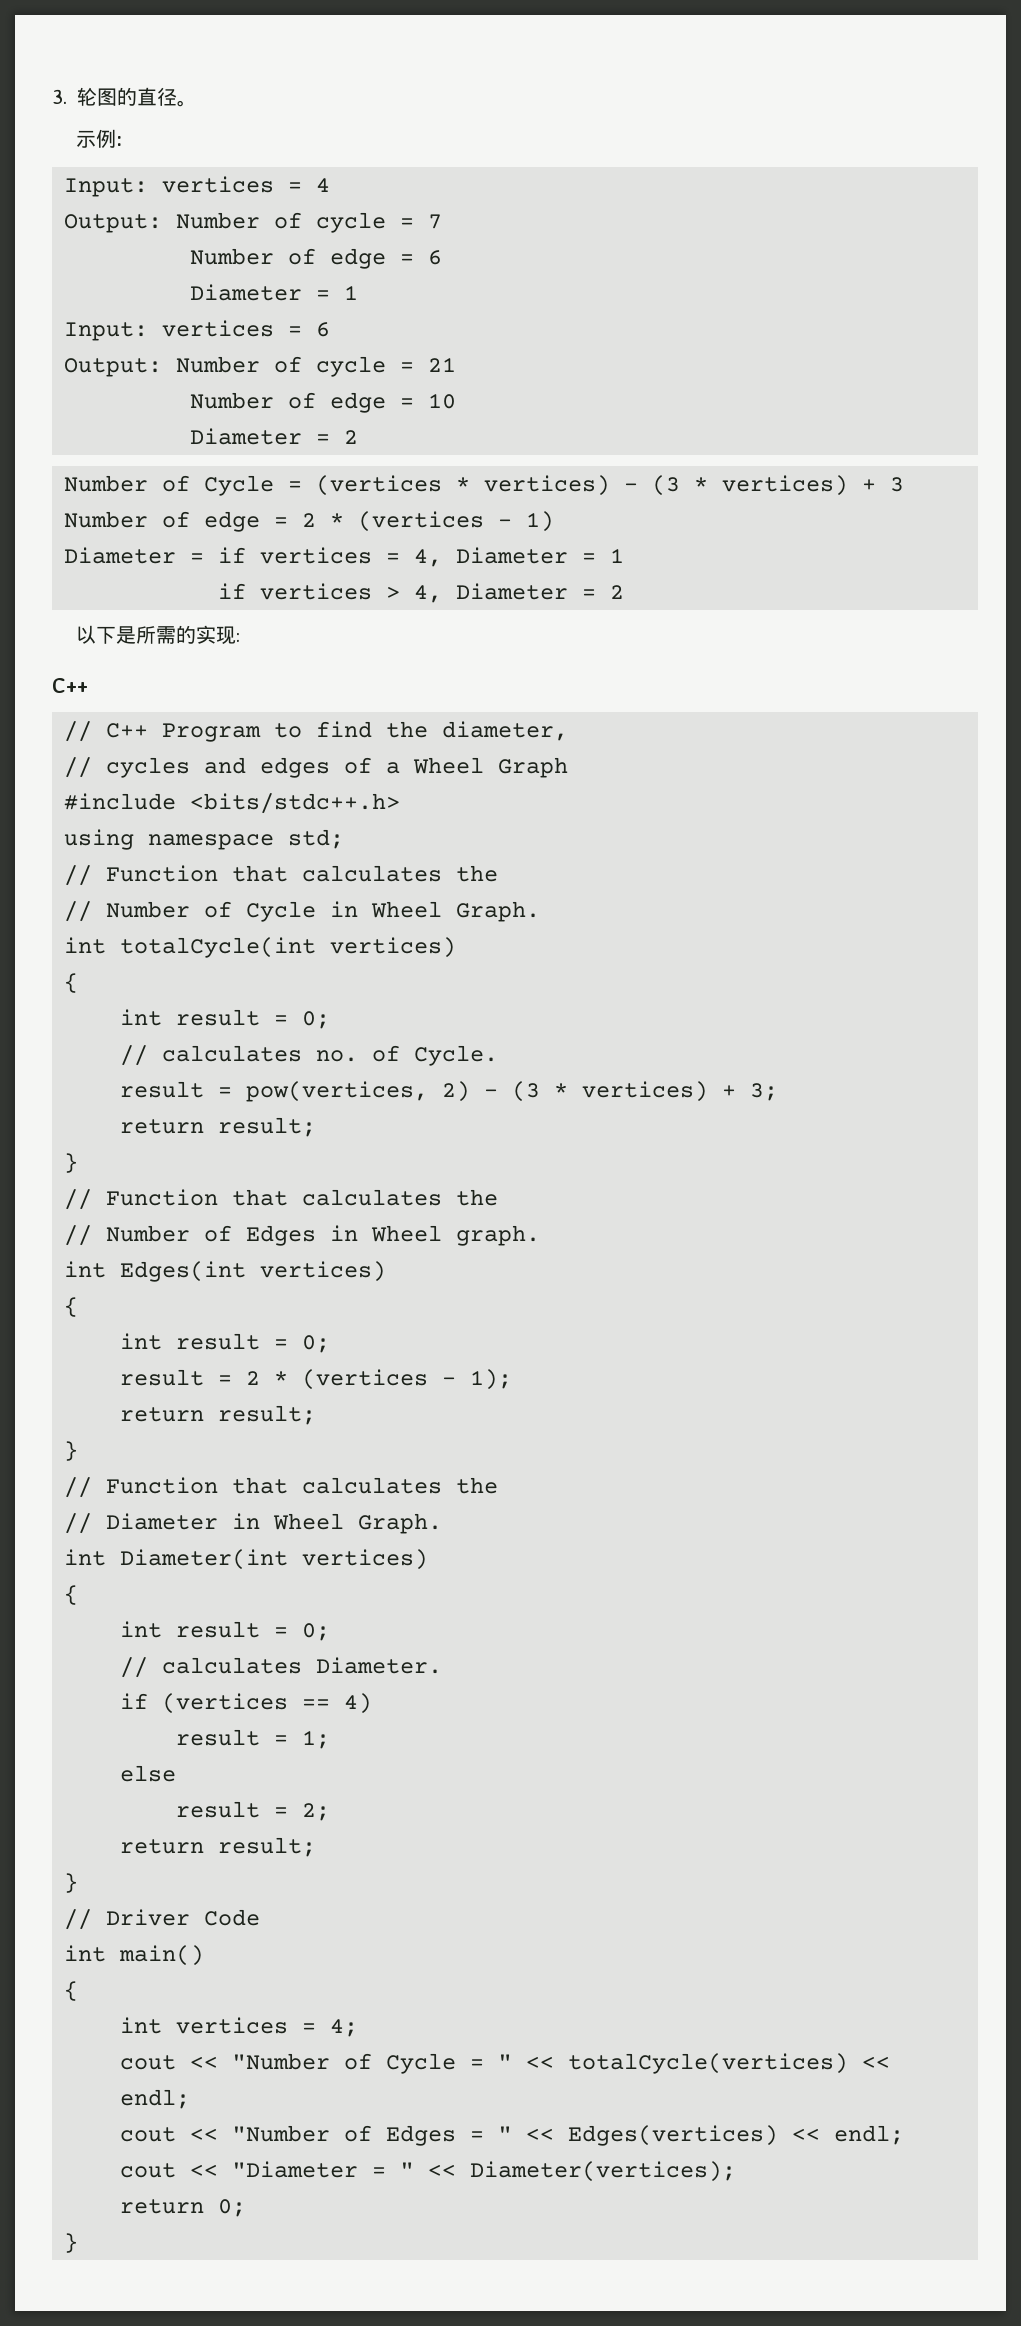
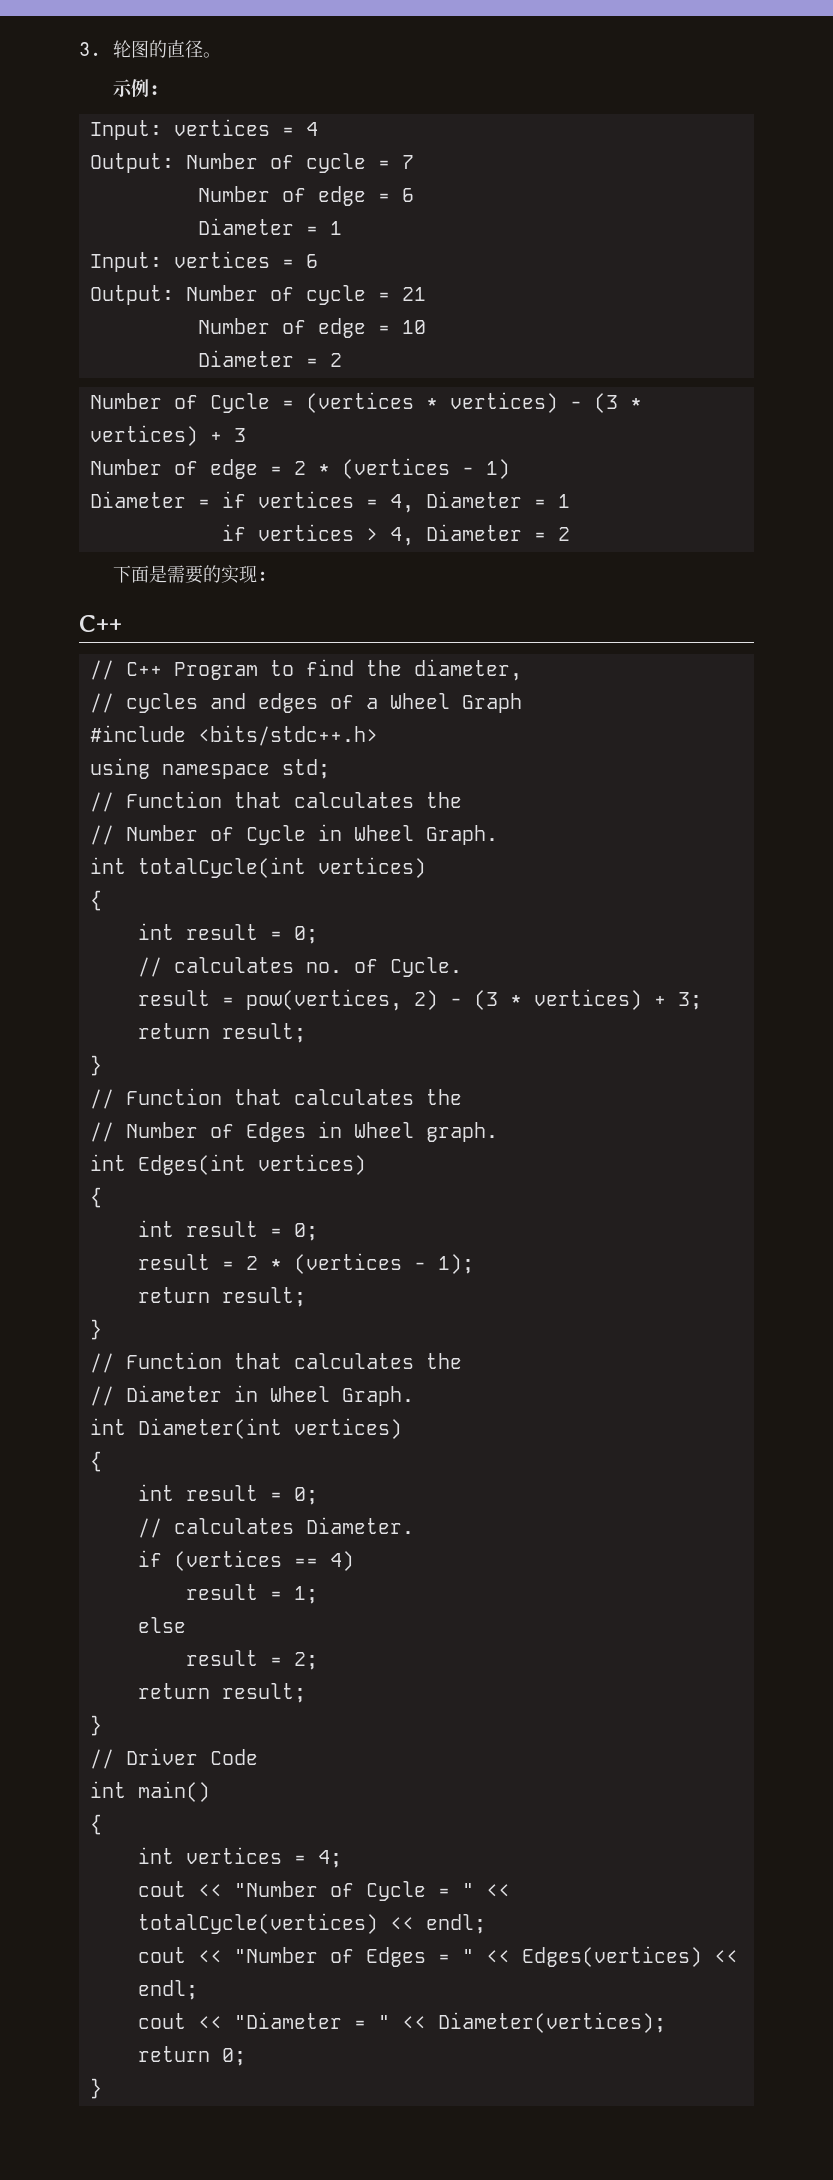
- 以下是所需的实现:
+ 下面是需要的实现:

